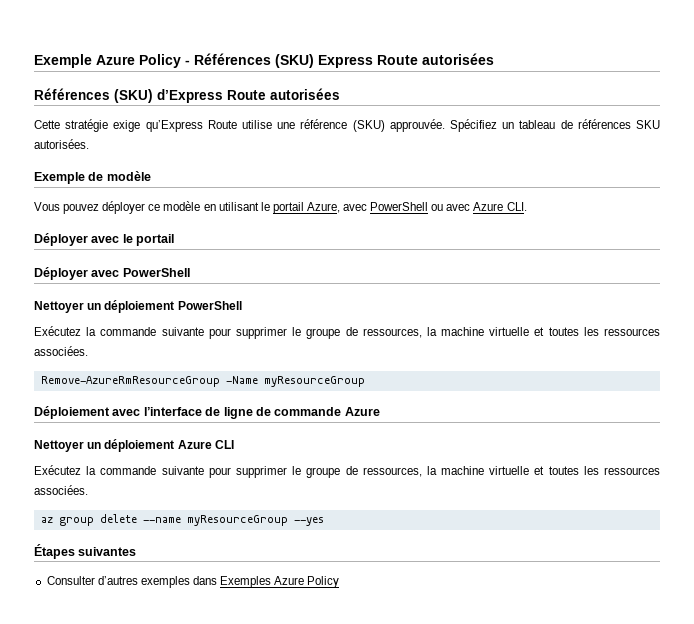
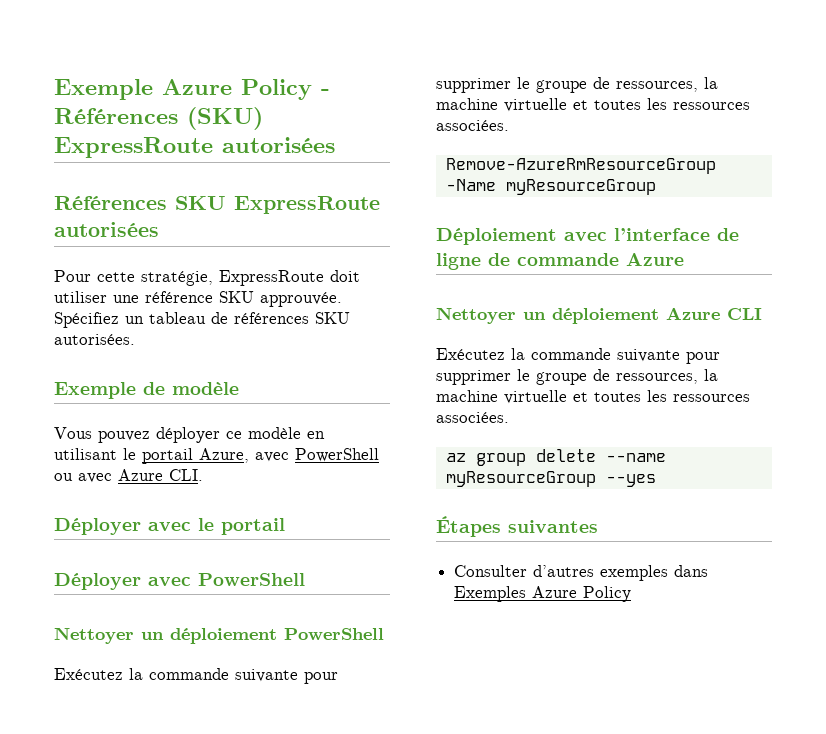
- Exemple Azure Policy - Références (SKU) Express Route autorisées
+ Exemple Azure Policy - Références (SKU) ExpressRoute autorisées
- Références (SKU) d’Express Route autorisées
- Cette stratégie exige qu’Express Route utilise une référence (SKU) approuvée.
+ Références SKU ExpressRoute autorisées
+ Pour cette stratégie, ExpressRoute doit utiliser une référence SKU approuvée.

